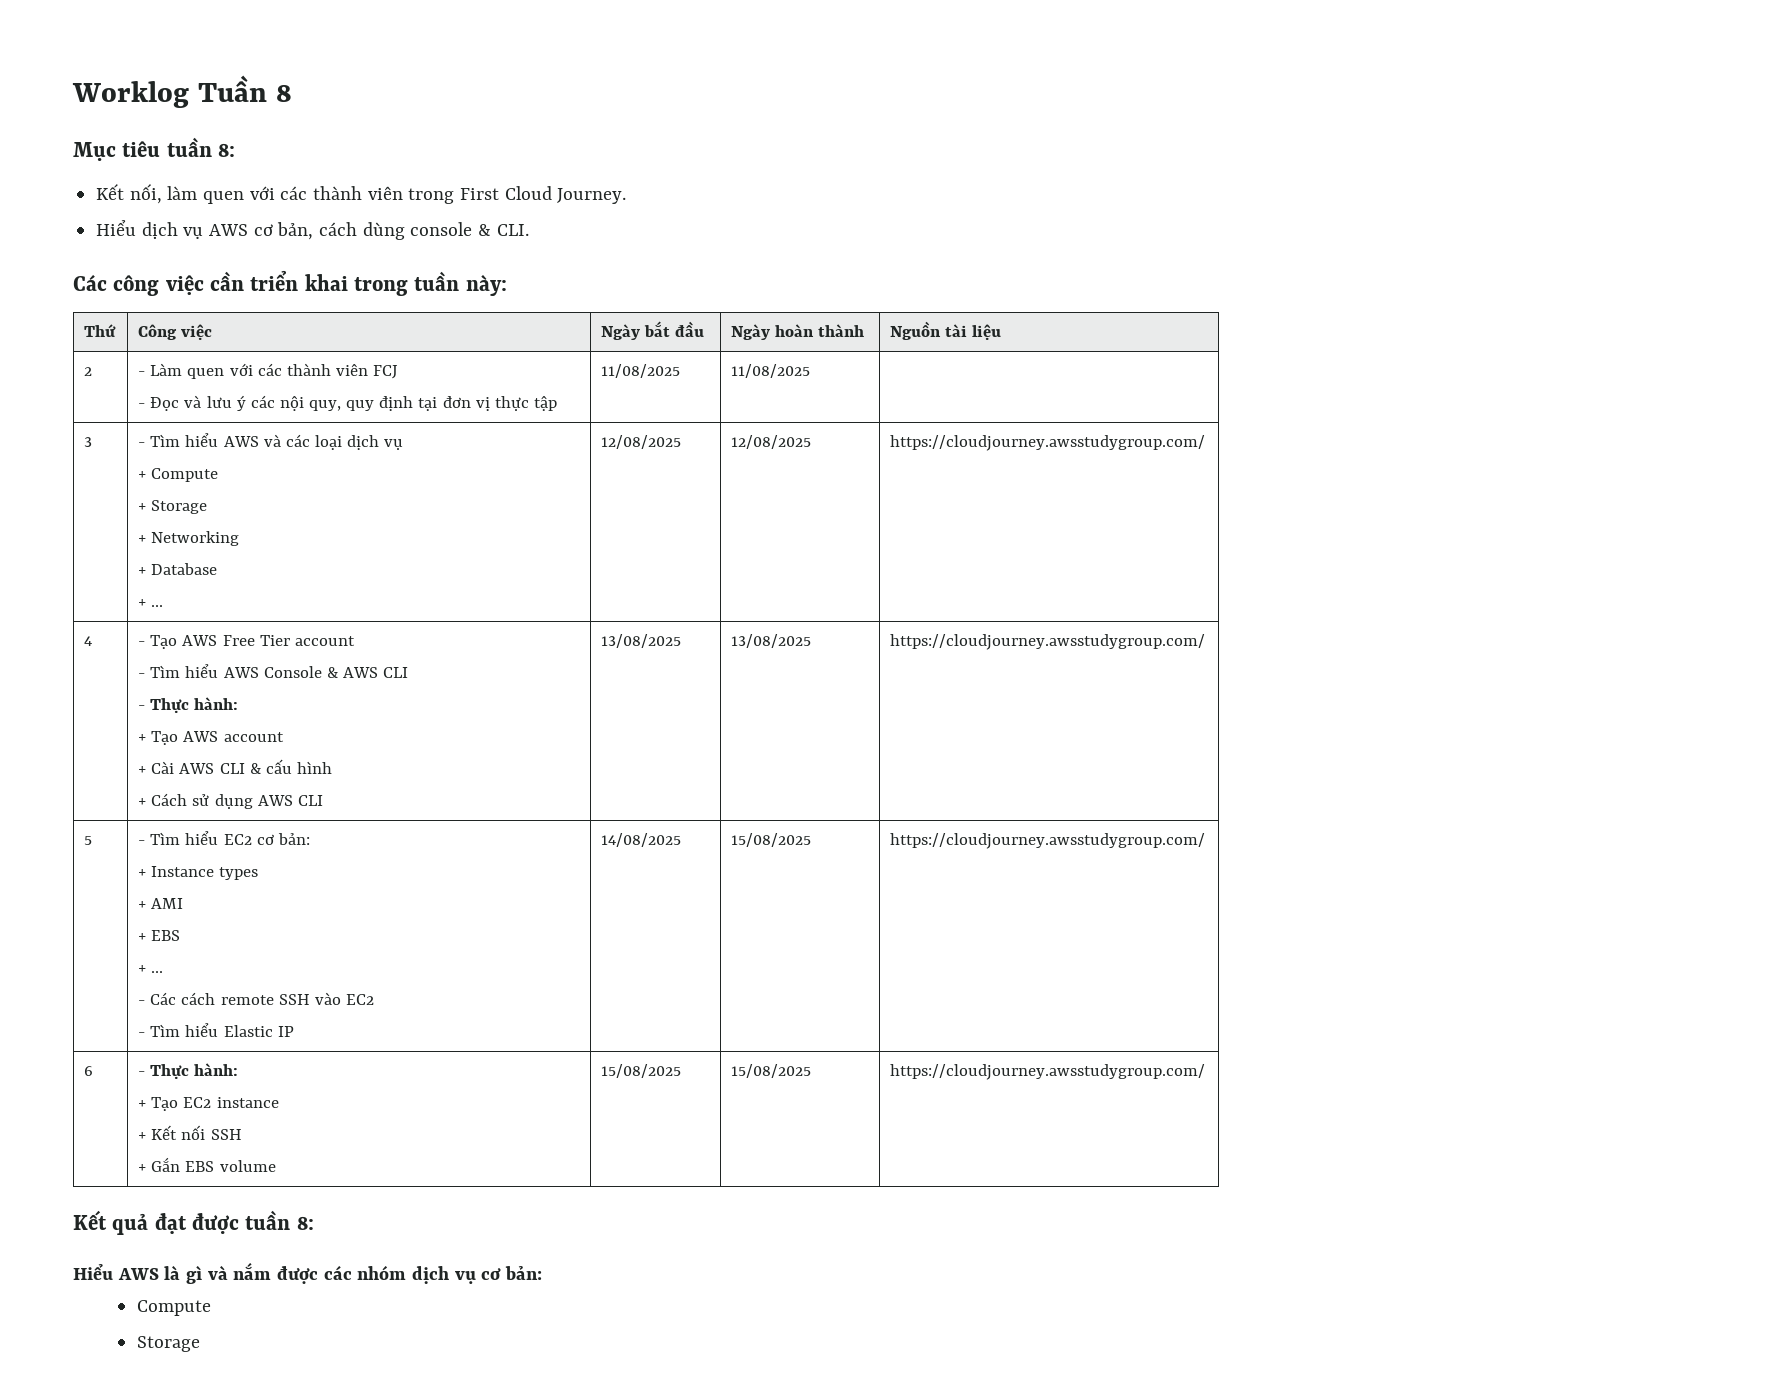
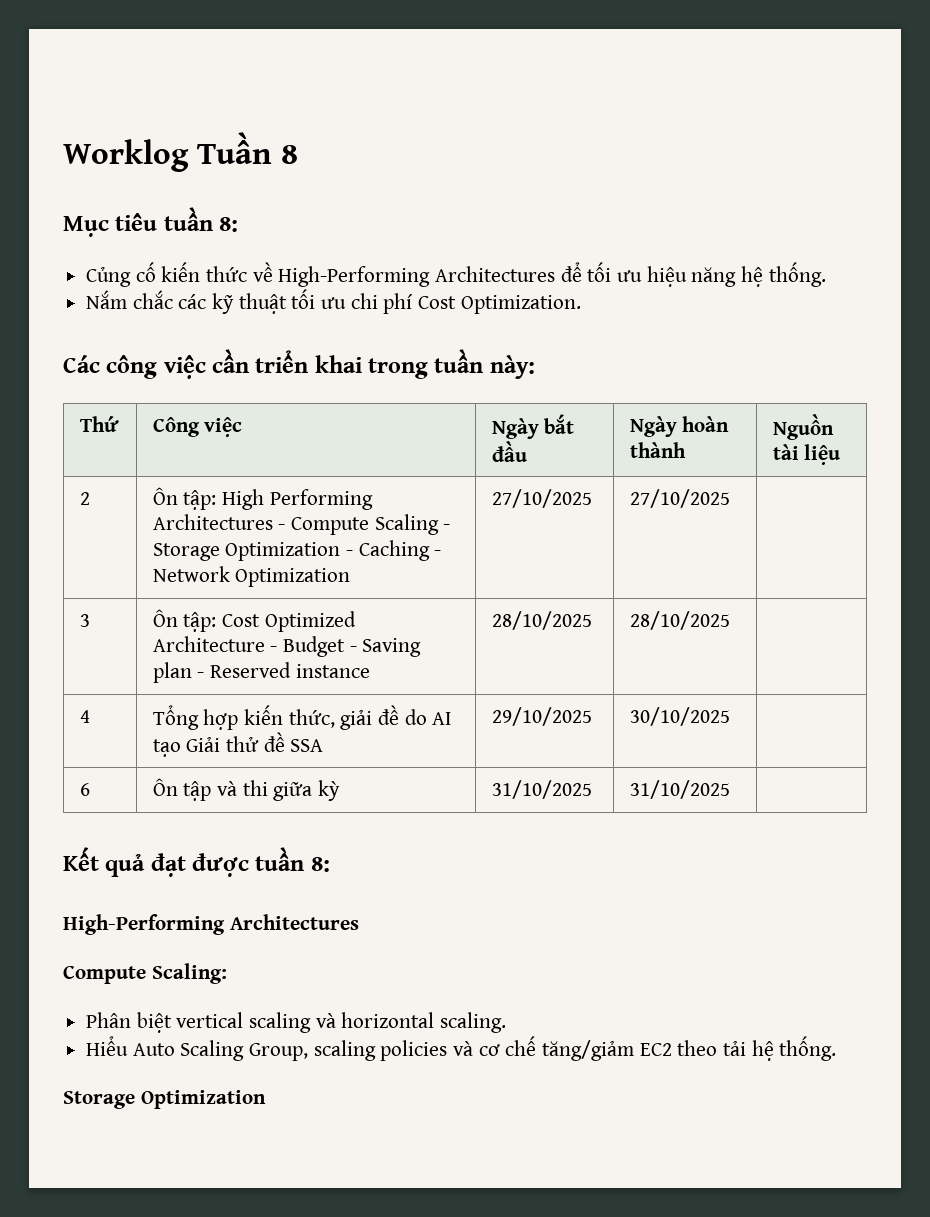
- Kết nối, làm quen với các thành viên trong First Cloud Journey.
- Hiểu dịch vụ AWS cơ bản, cách dùng console & CLI.
+ Củng cố kiến thức về High-Performing Architectures để tối ưu hiệu năng hệ thống.
+ Nắm chắc các kỹ thuật tối ưu chi phí Cost Optimization.
- 2 | - Làm quen với các thành viên FCJ
- - Đọc và lưu ý các nội quy, quy định tại đơn vị thực tập | 11/08/2025 | 11/08/2025 |
- 3 | - Tìm hiểu AWS và các loại dịch vụ
- + Compute
- + Storage
- + Networking
- + Database
- + ... | 12/08/2025 | 12/08/2025 | https://cloudjourney.awsstudygroup.com/
- 4 | - Tạo AWS Free Tier account
- - Tìm hiểu AWS Console & AWS CLI
- - Thực hành:
- + Tạo AWS account
- + Cài AWS CLI & cấu hình
- + Cách sử dụng AWS CLI | 13/08/2025 | 13/08/2025 | https://cloudjourney.awsstudygroup.com/
- 5 | - Tìm hiểu EC2 cơ bản:
- + Instance types
- + AMI
- + EBS
- + ...
- - Các cách remote SSH vào EC2
- - Tìm hiểu Elastic IP | 14/08/2025 | 15/08/2025 | https://cloudjourney.awsstudygroup.com/
- 6 | - Thực hành:
- + Tạo EC2 instance
- + Kết nối SSH
- + Gắn EBS volume | 15/08/2025 | 15/08/2025 | https://cloudjourney.awsstudygroup.com/
+ 2 | Ôn tập: High Performing Architectures - Compute Scaling - Storage Optimization - Caching - Network Optimization | 27/10/2025 | 27/10/2025 |
+ 3 | Ôn tập: Cost Optimized Architecture - Budget - Saving plan - Reserved instance | 28/10/2025 | 28/10/2025 |
+ 4 | Tổng hợp kiến thức, giải đề do AI tạo Giải thử đề SSA | 29/10/2025 | 30/10/2025 |
+ 6 | Ôn tập và thi giữa kỳ | 31/10/2025 | 31/10/2025 |
  Kết quả đạt được tuần 8:
- Hiểu AWS là gì và nắm được các nhóm dịch vụ cơ bản:
- Compute
- Storage
+ High-Performing Architectures
+ Compute Scaling:
+ Phân biệt vertical scaling và horizontal scaling.
+ Hiểu Auto Scaling Group, scaling policies và cơ chế tăng/giảm EC2 theo tải hệ thống.
+ Storage Optimization

